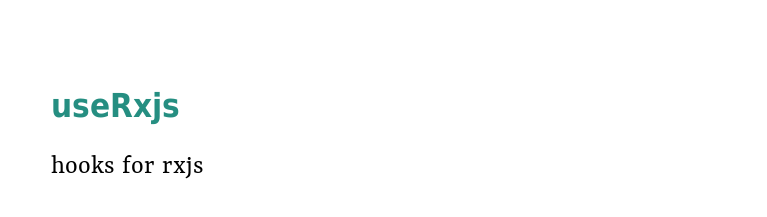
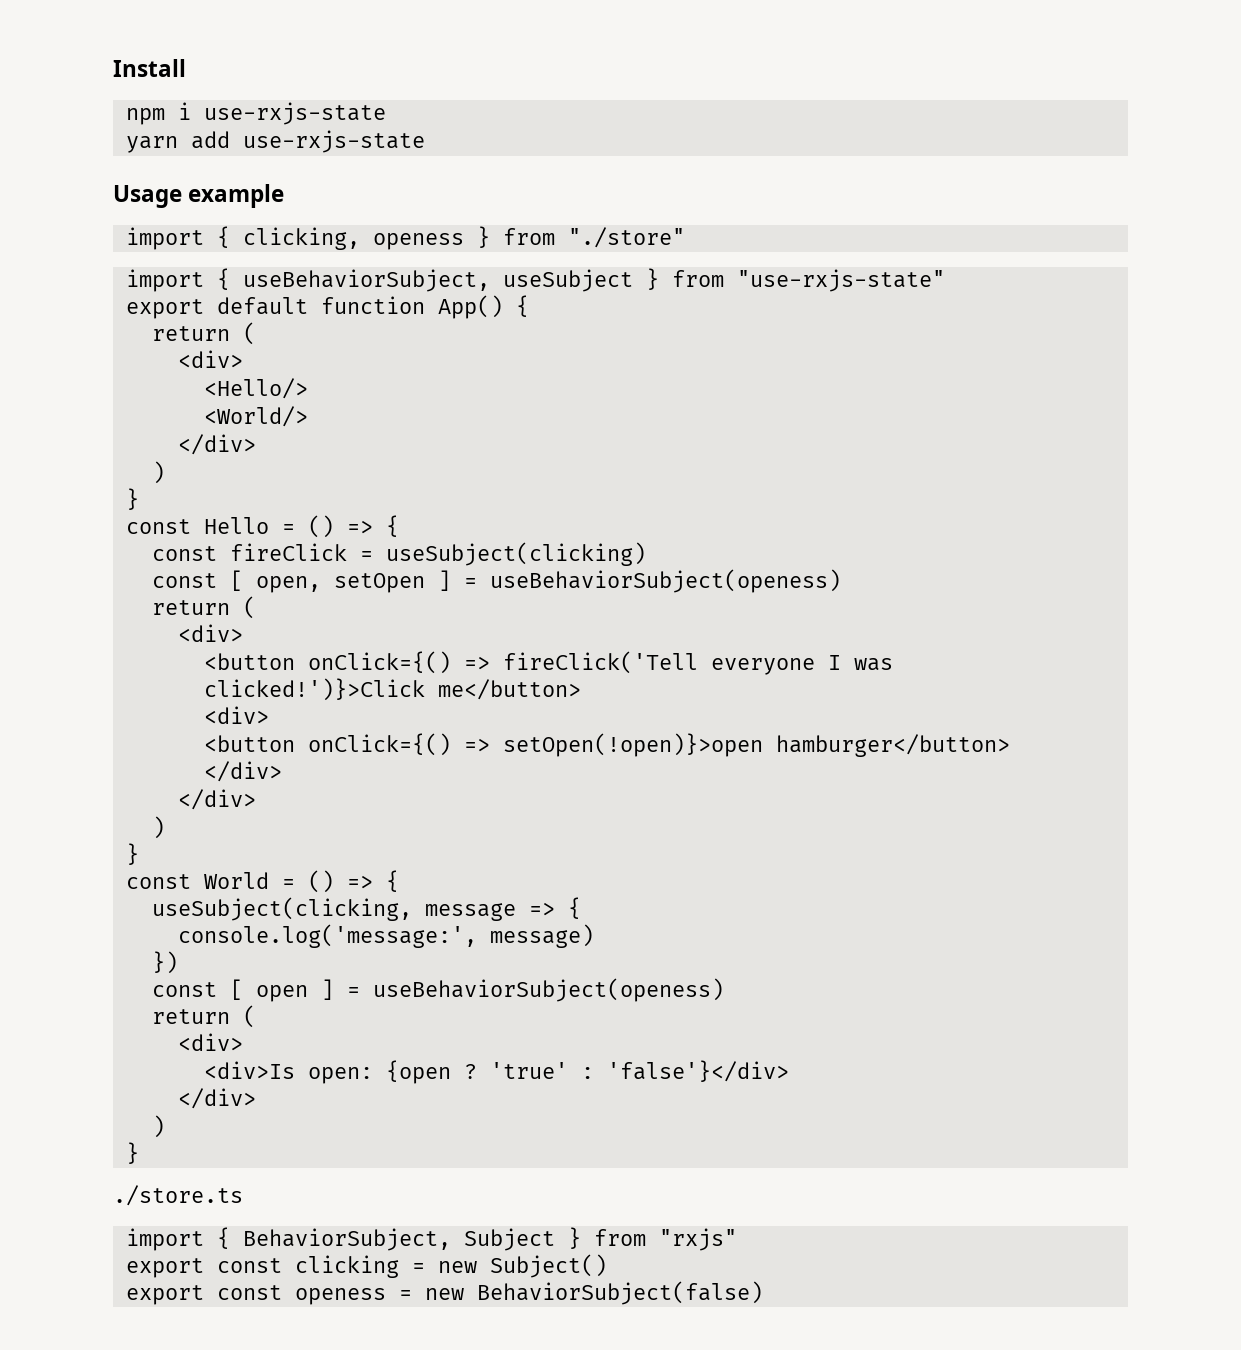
- useRxjs
- hooks for rxjs
+ Install
+ npm i use-rxjs-state
+ yarn add use-rxjs-state
+ Usage example
+ import { clicking, openess } from "./store"
+ import { useBehaviorSubject, useSubject } from "use-rxjs-state"
+ export default function App() {
+ return (
+ <div>
+ <Hello/>
+ <World/>
+ </div>
+ )
+ }
+ const Hello = () => {
+ const fireClick = useSubject(clicking)
+ const [ open, setOpen ] = useBehaviorSubject(openess)
+ return (
+ <div>
+ <button onClick={() => fireClick('Tell everyone I was clicked!')}>Click me</button>
+ <div>
+ <button onClick={() => setOpen(!open)}>open hamburger</button>
+ </div>
+ </div>
+ )
+ }
+ const World = () => {
+ useSubject(clicking, message => {
+ console.log('message:', message)
+ })
+ const [ open ] = useBehaviorSubject(openess)
+ return (
+ <div>
+ <div>Is open: {open ? 'true' : 'false'}</div>
+ </div>
+ )
+ }
+ ./store.ts
+ import { BehaviorSubject, Subject } from "rxjs"
+ export const clicking = new Subject()
+ export const openess = new BehaviorSubject(false)

